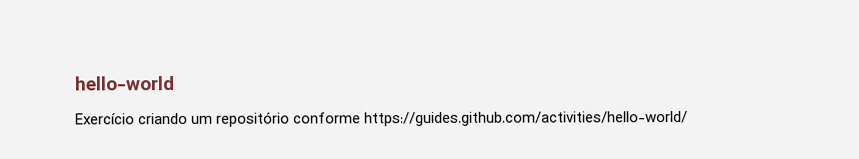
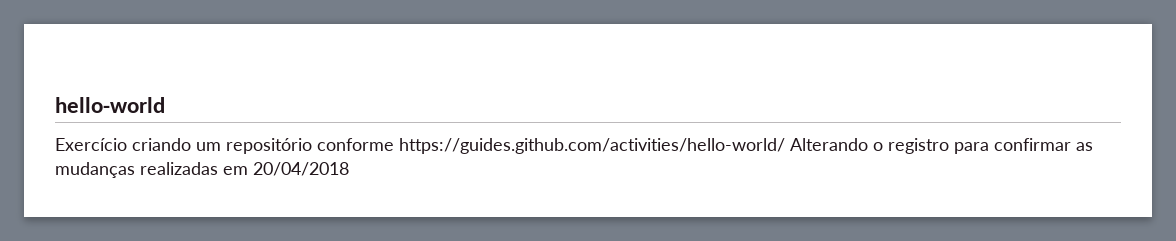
- Exercício criando um repositório conforme https://guides.github.com/activities/hello-world/
+ Exercício criando um repositório conforme https://guides.github.com/activities/hello-world/ Alterando o registro para confirmar as mudanças realizadas em 20/04/2018

